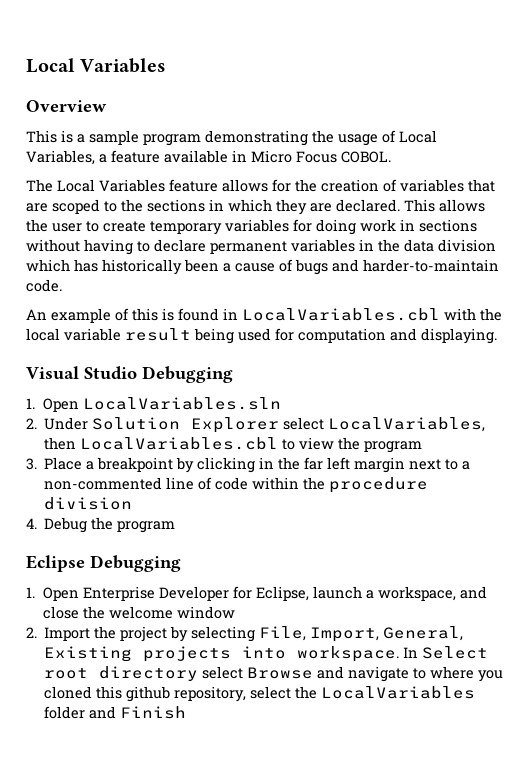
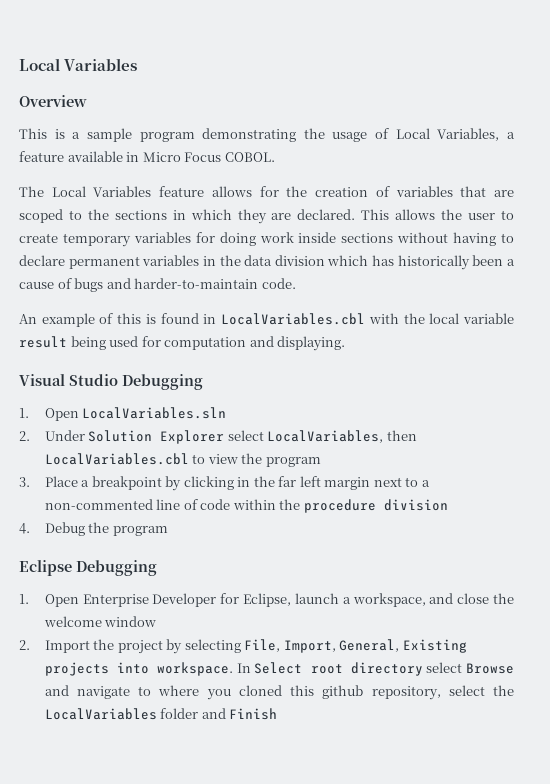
- This allows the user to create temporary variables for doing work in sections without having to declare permanent variables in the data division which has historically been a cause of bugs and harder-to-maintain code.
+ This allows the user to create temporary variables for doing work inside sections without having to declare permanent variables in the data division which has historically been a cause of bugs and harder-to-maintain code.

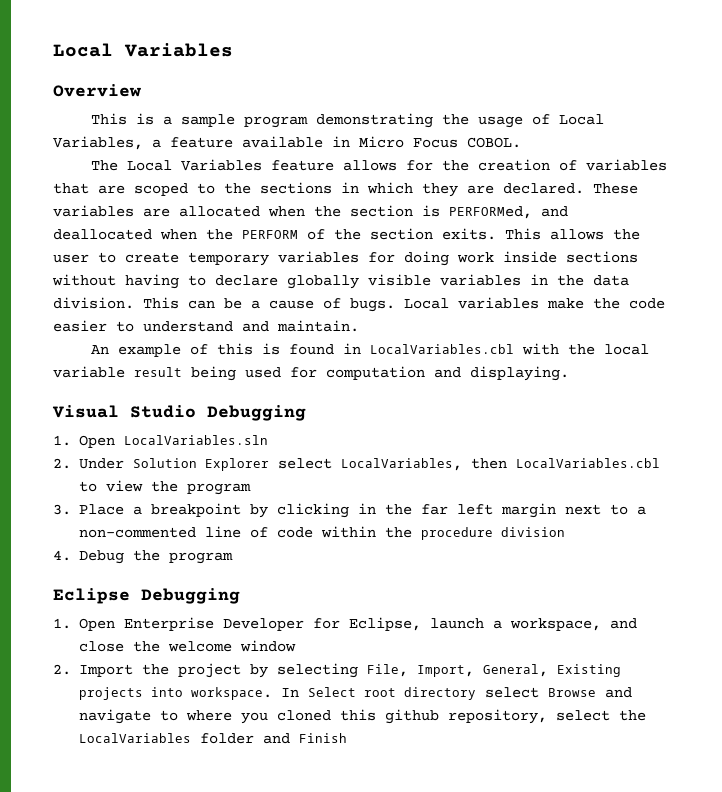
+ These variables are allocated when the section is PERFORMed, and deallocated when the PERFORM of the section exits.
- This allows the user to create temporary variables for doing work inside sections without having to declare permanent variables in the data division which has historically been a cause of bugs and harder-to-maintain code.
+ This allows the user to create temporary variables for doing work inside sections without having to declare globally visible variables in the data division. This can be a cause of bugs. Local variables make the code easier to understand and maintain.

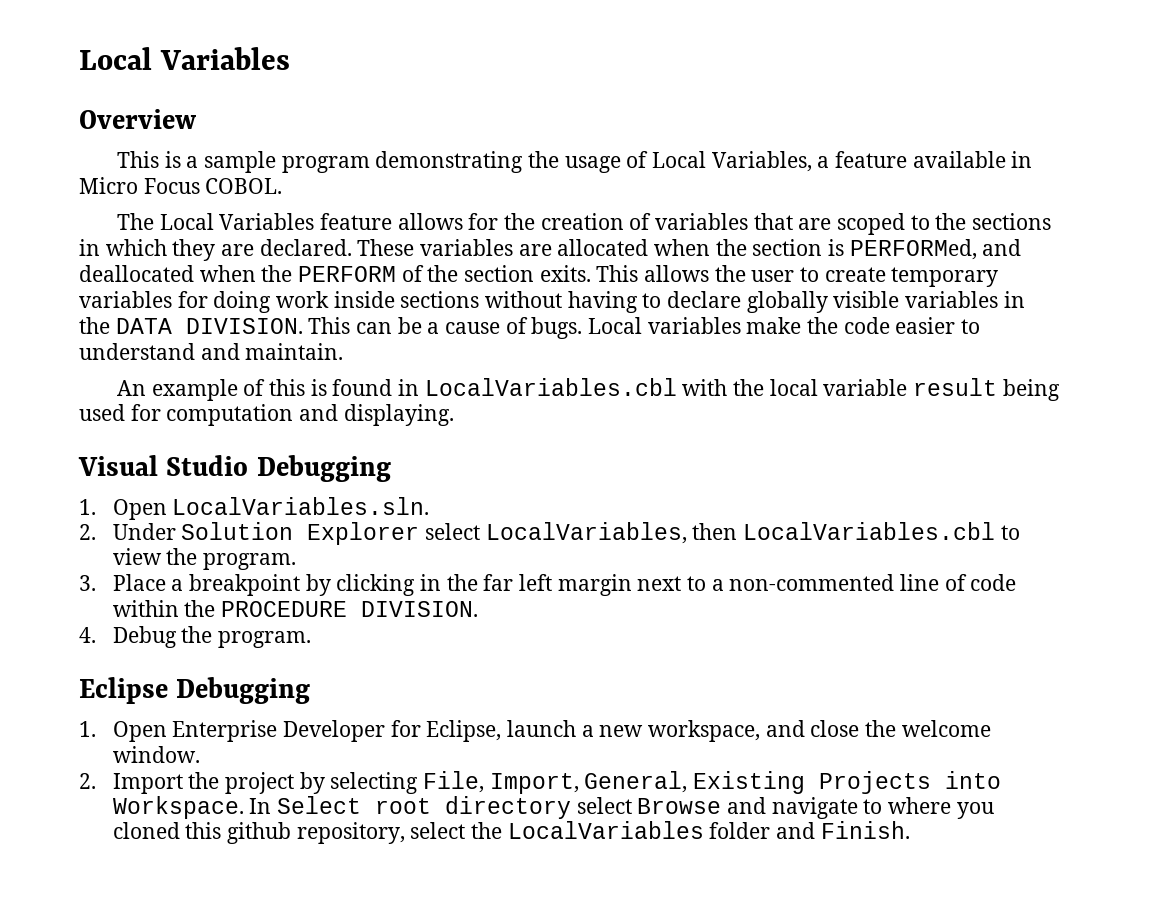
- This allows the user to create temporary variables for doing work inside sections without having to declare globally visible variables in the data division.
+ This allows the user to create temporary variables for doing work inside sections without having to declare globally visible variables in the DATA DIVISION.
- 1. Open LocalVariables.sln
+ 1. Open LocalVariables.sln.
- 2. Under Solution Explorer select LocalVariables, then LocalVariables.cbl to view the program
+ 2. Under Solution Explorer select LocalVariables, then LocalVariables.cbl to view the program.
- 3. Place a breakpoint by clicking in the far left margin next to a non-commented line of code within the procedure division
+ 3. Place a breakpoint by clicking in the far left margin next to a non-commented line of code within the PROCEDURE DIVISION.
- 4. Debug the program
+ 4. Debug the program.
- 1. Open Enterprise Developer for Eclipse, launch a workspace, and close the welcome window
+ 1. Open Enterprise Developer for Eclipse, launch a new workspace, and close the welcome window.
- 2. Import the project by selecting File, Import, General, Existing projects into workspace.
+ 2. Import the project by selecting File, Import, General, Existing Projects into Workspace.
- In Select root directory select Browse and navigate to where you cloned this github repository, select the LocalVariables folder and Finish
+ In Select root directory select Browse and navigate to where you cloned this github repository, select the LocalVariables folder and Finish.

